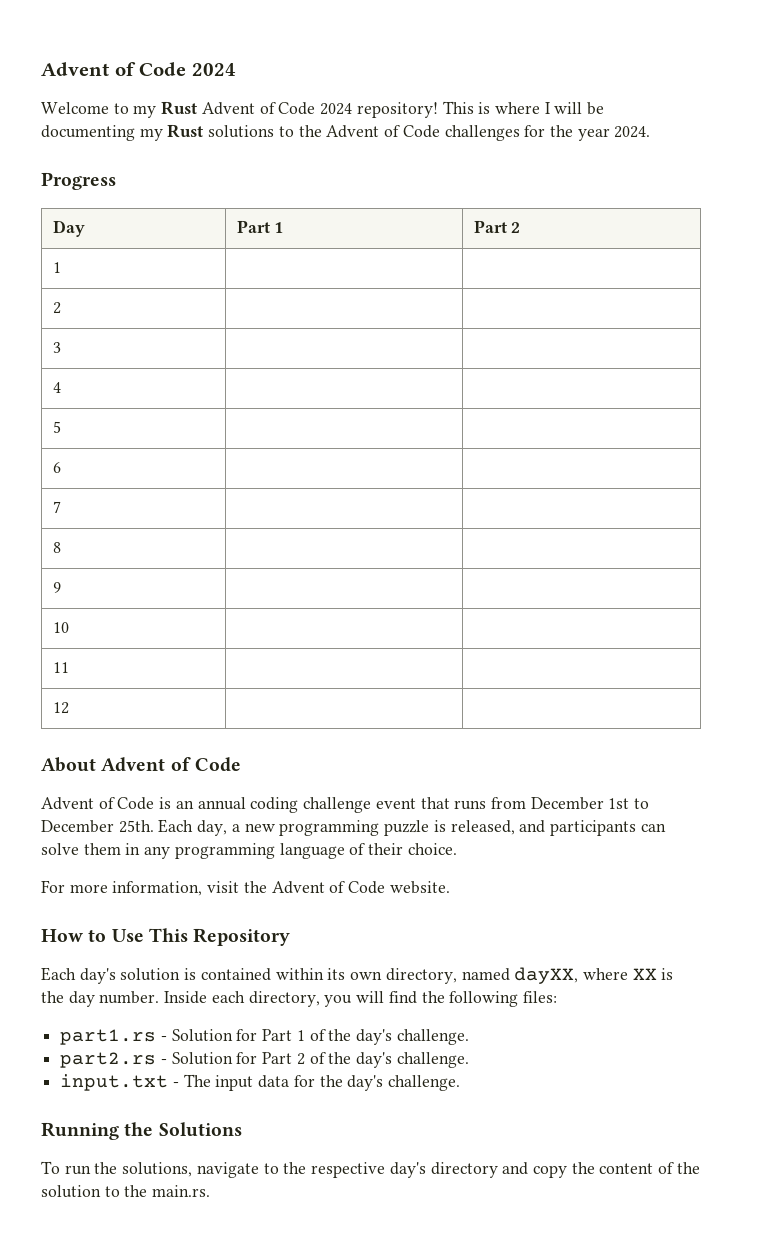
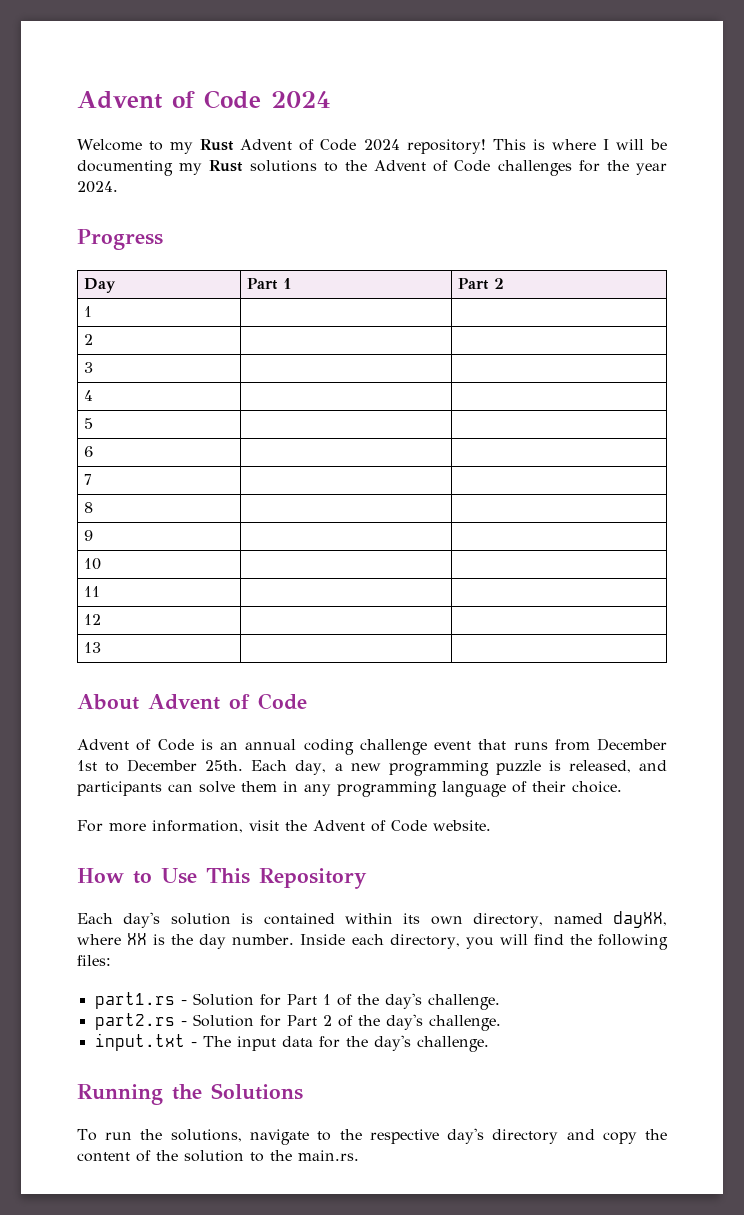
+ 13 | |

